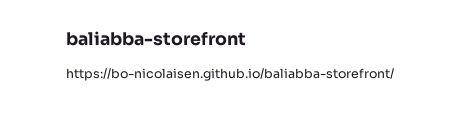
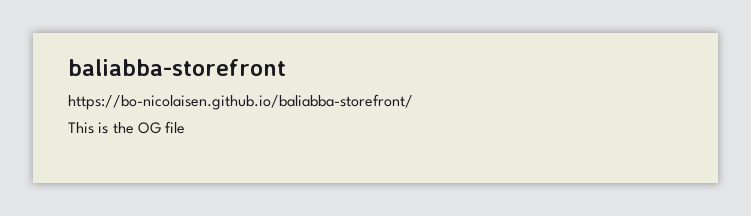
+ This is the OG file

